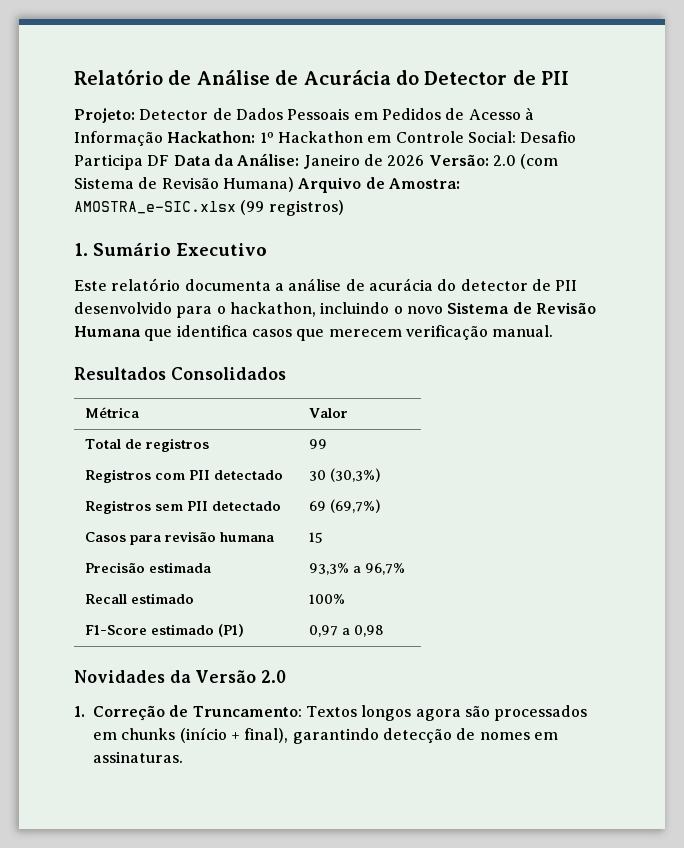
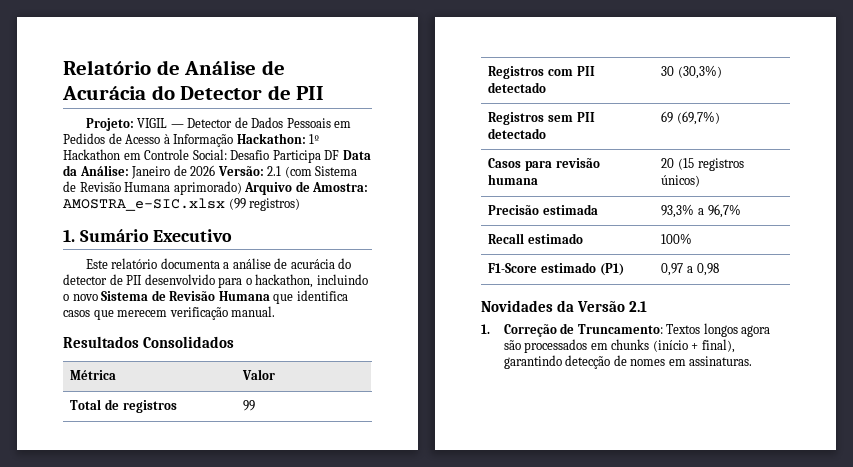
- Projeto: Detector de Dados Pessoais em Pedidos de Acesso à Informação Hackathon: 1º Hackathon em Controle Social: Desafio Participa DF Data da Análise: Janeiro de 2026 Versão: 2.0 (com Sistema de Revisão Humana) Arquivo de Amostra: AMOSTRA_e-SIC.xlsx (99 registros)
+ Projeto: VIGIL — Detector de Dados Pessoais em Pedidos de Acesso à Informação Hackathon: 1º Hackathon em Controle Social: Desafio Participa DF Data da Análise: Janeiro de 2026 Versão: 2.1 (com Sistema de Revisão Humana aprimorado) Arquivo de Amostra: AMOSTRA_e-SIC.xlsx (99 registros)
- Casos para revisão humana | 15
+ Casos para revisão humana | 20 (15 registros únicos)
- Novidades da Versão 2.0
+ Novidades da Versão 2.1

